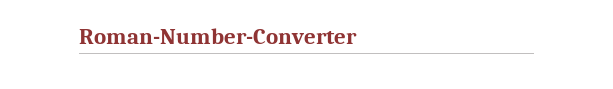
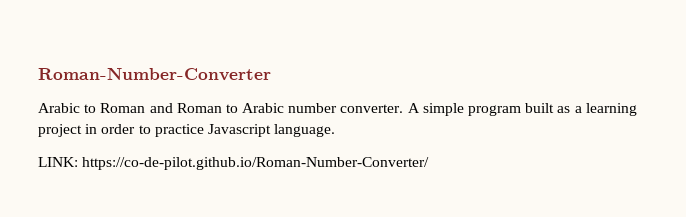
+ Arabic to Roman and Roman to Arabic number converter. A simple program built as a learning project in order to practice Javascript language.
+ LINK: https://co-de-pilot.github.io/Roman-Number-Converter/

